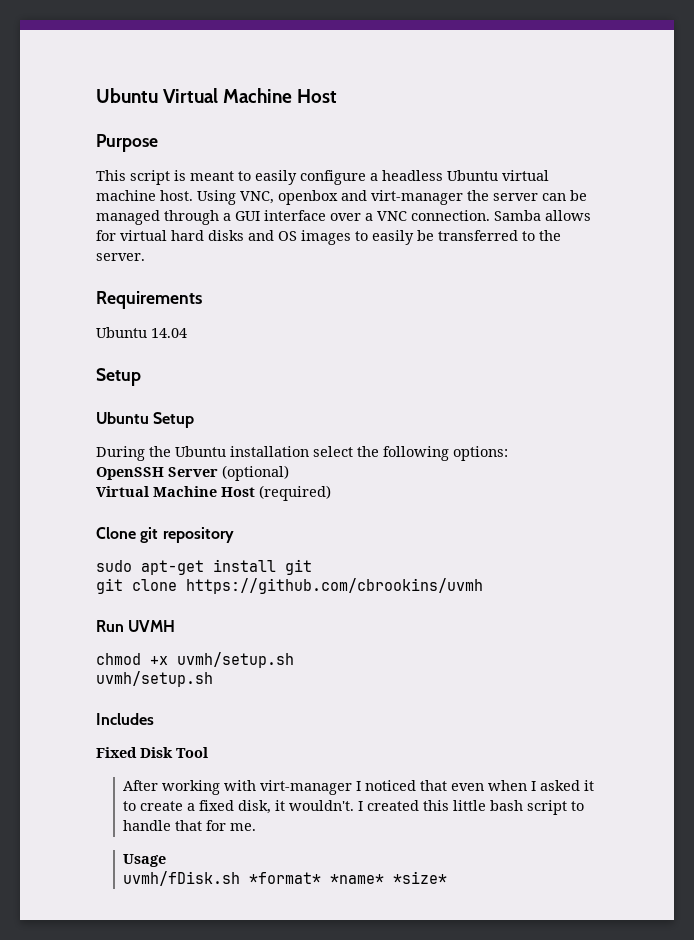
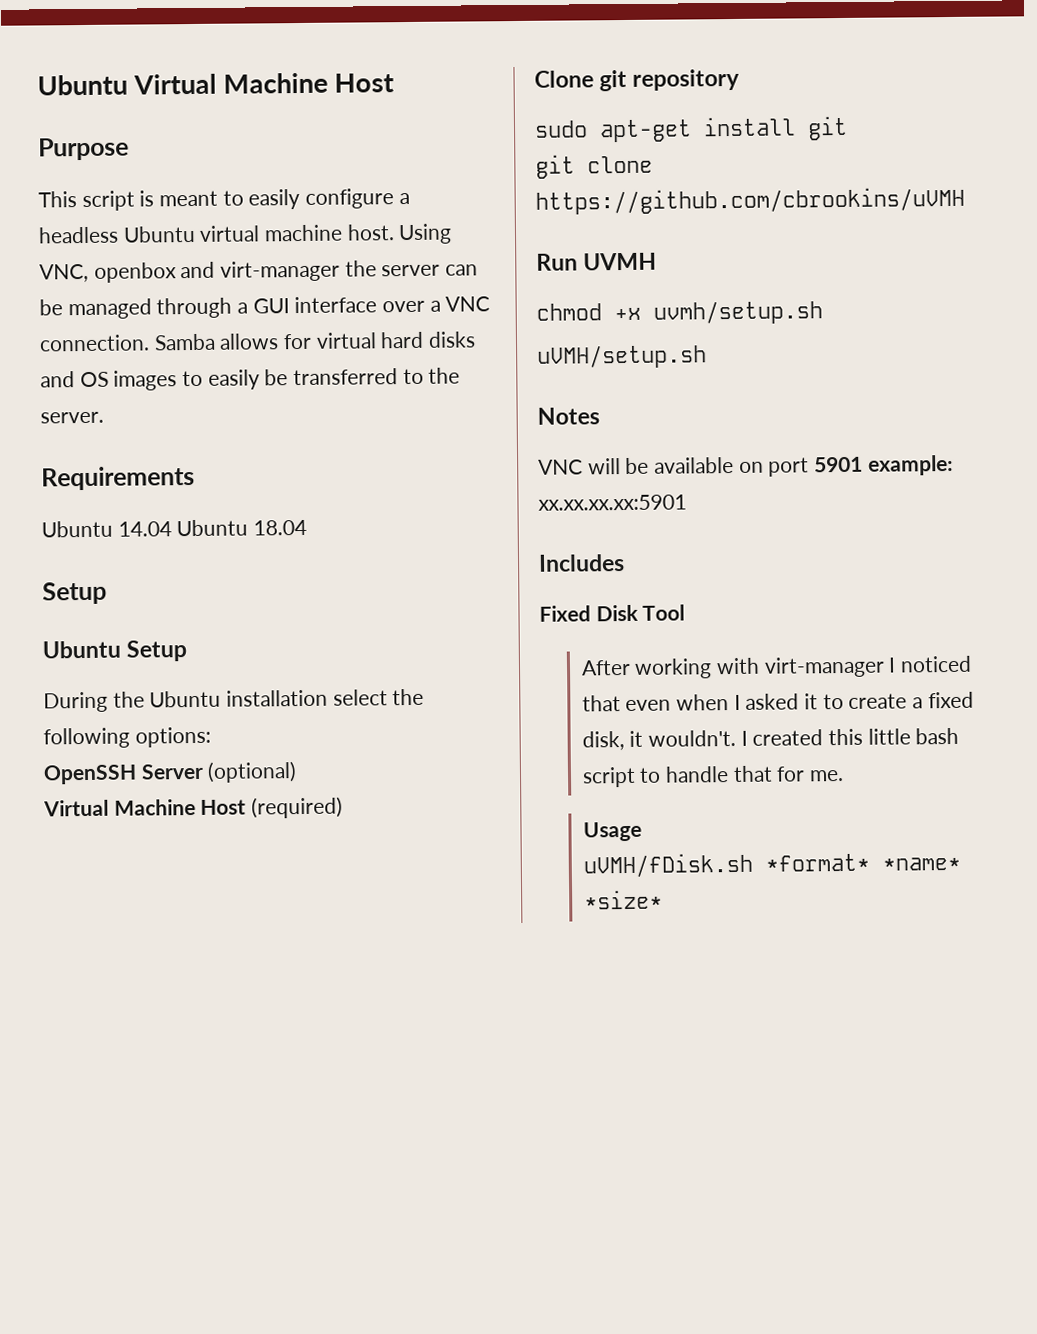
- Ubuntu 14.04
+ Ubuntu 14.04 Ubuntu 18.04
- git clone https://github.com/cbrookins/uvmh
+ git clone https://github.com/cbrookins/uVMH
  chmod +x uvmh/setup.sh
- uvmh/setup.sh
+ uVMH/setup.sh
+ Notes
+ VNC will be available on port 5901 example: xx.xx.xx.xx:5901
- uvmh/fDisk.sh *format* *name* *size*
+ uVMH/fDisk.sh *format* *name* *size*

